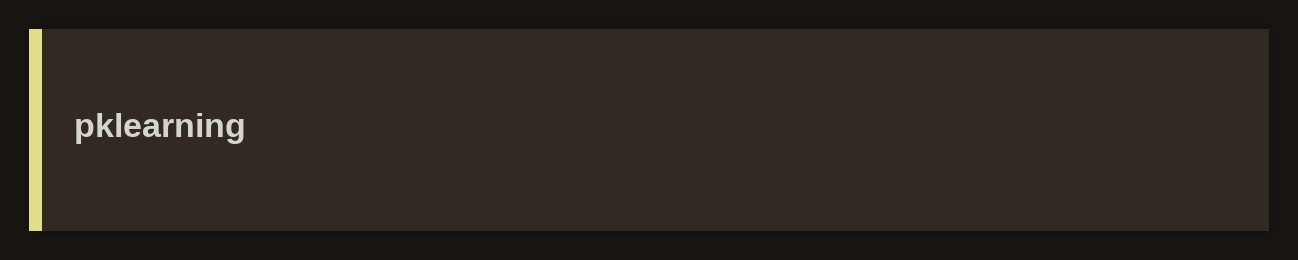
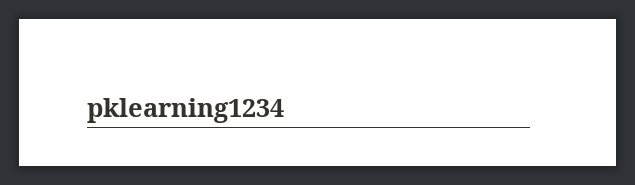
- pklearning
+ pklearning1234

